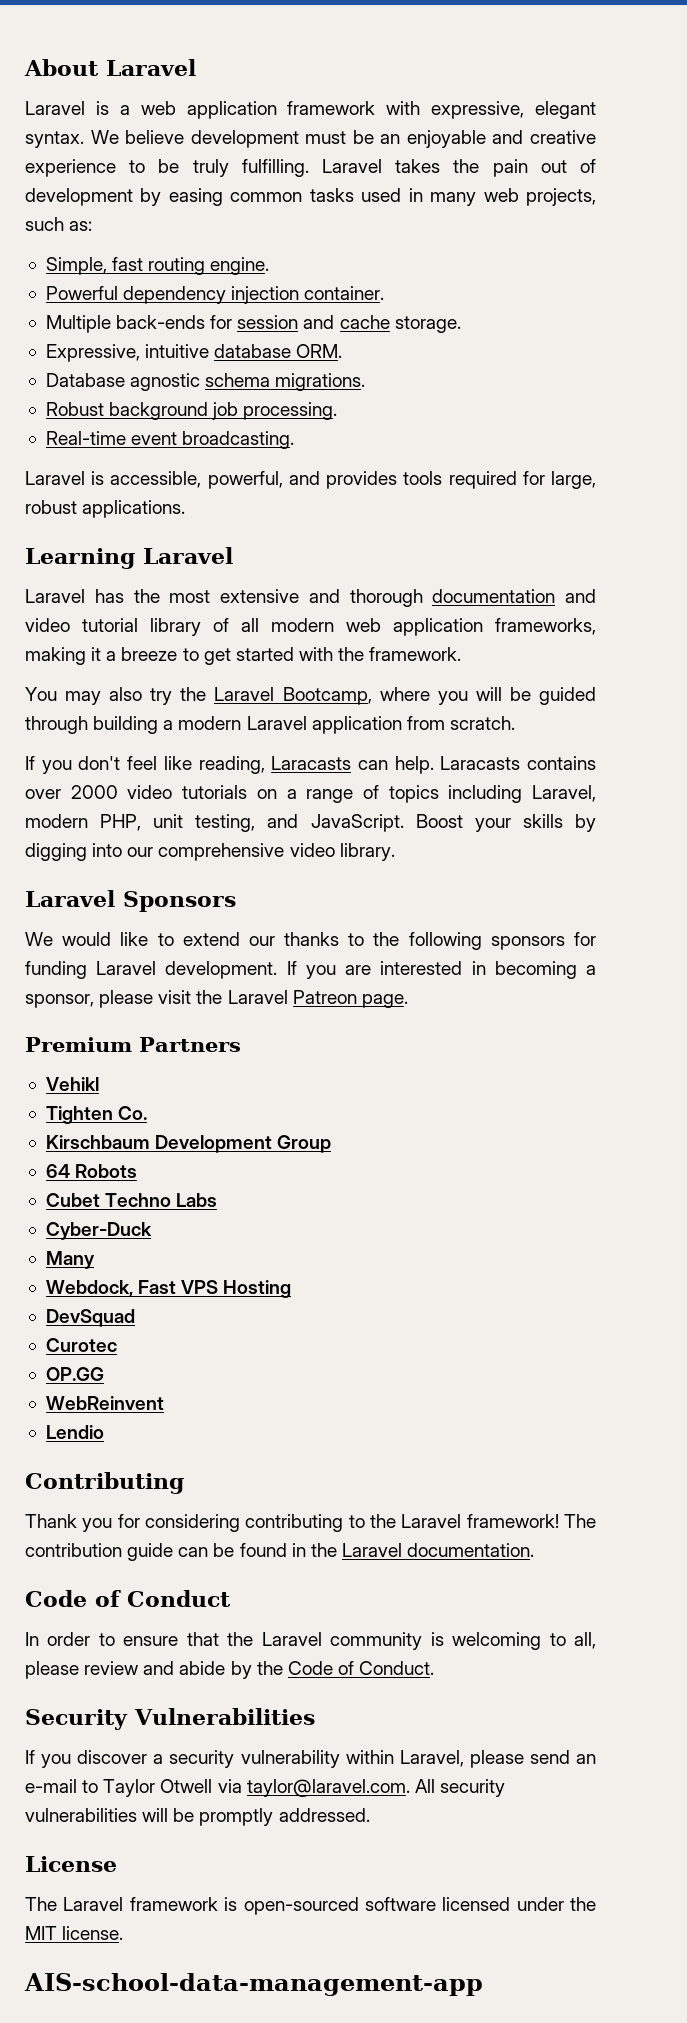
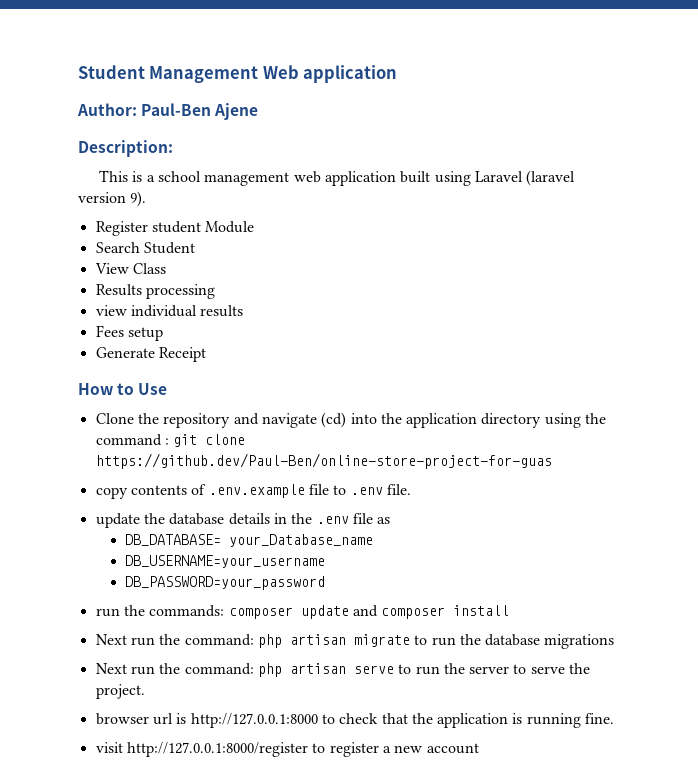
- About Laravel
- Laravel is a web application framework with expressive, elegant syntax. We believe development must be an enjoyable and creative experience to be truly fulfilling. Laravel takes the pain out of development by easing common tasks used in many web projects, such as:
- Simple, fast routing engine.
- Powerful dependency injection container.
- Multiple back-ends for session and cache storage.
- Expressive, intuitive database ORM.
- Database agnostic schema migrations.
- Robust background job processing.
- Real-time event broadcasting.
- Laravel is accessible, powerful, and provides tools required for large, robust applications.
- Learning Laravel
- Laravel has the most extensive and thorough documentation and video tutorial library of all modern web application frameworks, making it a breeze to get started with the framework.
- You may also try the Laravel Bootcamp, where you will be guided through building a modern Laravel application from scratch.
- If you don't feel like reading, Laracasts can help. Laracasts contains over 2000 video tutorials on a range of topics including Laravel, modern PHP, unit testing, and JavaScript. Boost your skills by digging into our comprehensive video library.
- Laravel Sponsors
- We would like to extend our thanks to the following sponsors for funding Laravel development. If you are interested in becoming a sponsor, please visit the Laravel Patreon page.
- Premium Partners
- Vehikl
- Tighten Co.
- Kirschbaum Development Group
- 64 Robots
- Cubet Techno Labs
- Cyber-Duck
- Many
- Webdock, Fast VPS Hosting
- DevSquad
- Curotec
- OP.GG
- WebReinvent
- Lendio
- Contributing
- Thank you for considering contributing to the Laravel framework! The contribution guide can be found in the Laravel documentation.
- Code of Conduct
- In order to ensure that the Laravel community is welcoming to all, please review and abide by the Code of Conduct.
- Security Vulnerabilities
- If you discover a security vulnerability within Laravel, please send an e-mail to Taylor Otwell via taylor@laravel.com. All security vulnerabilities will be promptly addressed.
- License
- The Laravel framework is open-sourced software licensed under the MIT license.
- AIS-school-data-management-app
+ Student Management Web application
+ Author: Paul-Ben Ajene
+ Description:
+ This is a school management web application built using Laravel (laravel version 9).
+ Register student Module
+ Search Student
+ View Class
+ Results processing
+ view individual results
+ Fees setup
+ Generate Receipt
+ How to Use
+ Clone the repository and navigate (cd) into the application directory using the command : git clone https://github.dev/Paul-Ben/online-store-project-for-guas
+ copy contents of .env.example file to .env file.
+ update the database details in the .env file as
+ DB_DATABASE= your_Database_name
+ DB_USERNAME=your_username
+ DB_PASSWORD=your_password
+ run the commands: composer update and composer install
+ Next run the command: php artisan migrate to run the database migrations
+ Next run the command: php artisan serve to run the server to serve the project.
+ browser url is http://127.0.0.1:8000 to check that the application is running fine.
+ visit http://127.0.0.1:8000/register to register a new account

